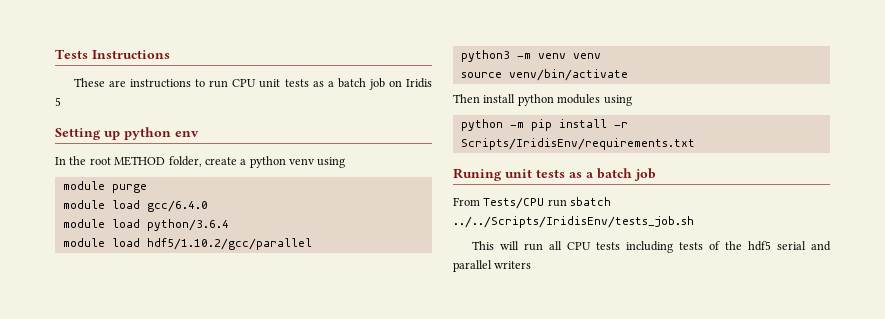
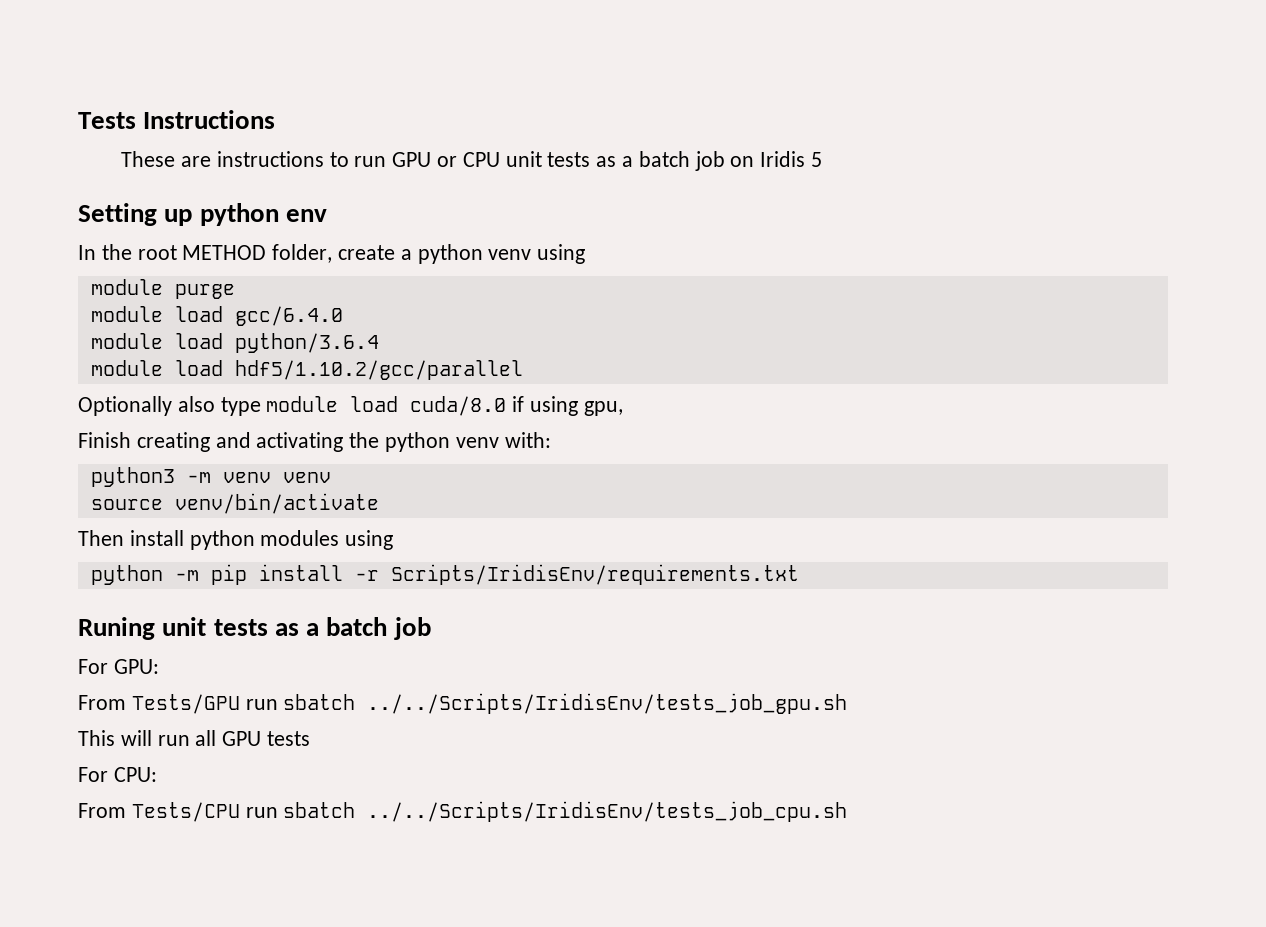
- These are instructions to run CPU unit tests as a batch job on Iridis 5
+ These are instructions to run GPU or CPU unit tests as a batch job on Iridis 5
+ Optionally also type module load cuda/8.0 if using gpu,
+ Finish creating and activating the python venv with:
- From Tests/CPU run sbatch ../../Scripts/IridisEnv/tests_job.sh
+ For GPU:
+ From Tests/GPU run sbatch ../../Scripts/IridisEnv/tests_job_gpu.sh
- This will run all CPU tests including tests of the hdf5 serial and parallel writers
+ This will run all GPU tests
+ For CPU:
+ From Tests/CPU run sbatch ../../Scripts/IridisEnv/tests_job_cpu.sh

